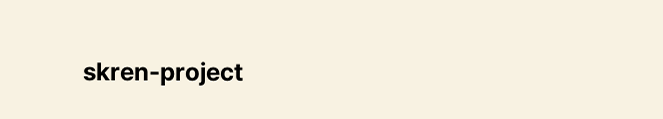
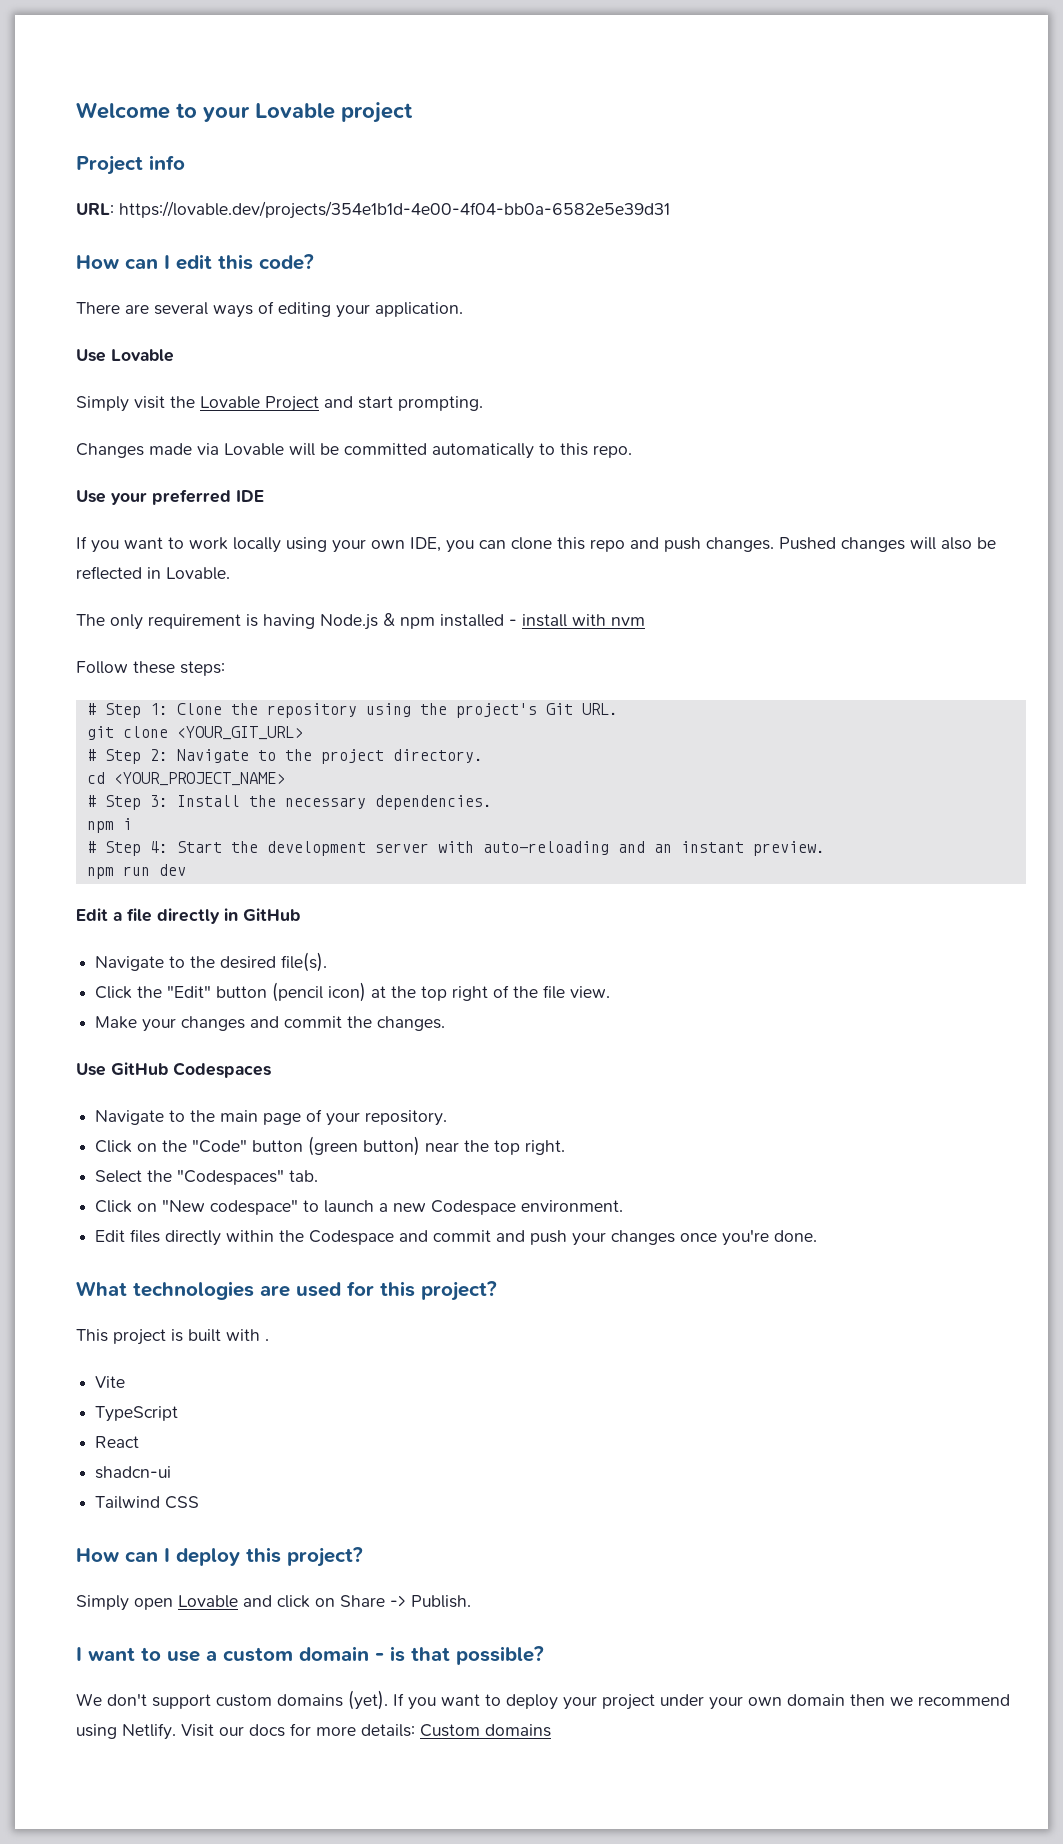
- skren-project
+ Welcome to your Lovable project
+ Project info
+ URL: https://lovable.dev/projects/354e1b1d-4e00-4f04-bb0a-6582e5e39d31
+ How can I edit this code?
+ There are several ways of editing your application.
+ Use Lovable
+ Simply visit the Lovable Project and start prompting.
+ Changes made via Lovable will be committed automatically to this repo.
+ Use your preferred IDE
+ If you want to work locally using your own IDE, you can clone this repo and push changes. Pushed changes will also be reflected in Lovable.
+ The only requirement is having Node.js & npm installed - install with nvm
+ Follow these steps:
+ # Step 1: Clone the repository using the project's Git URL.
+ git clone <YOUR_GIT_URL>
+ # Step 2: Navigate to the project directory.
+ cd <YOUR_PROJECT_NAME>
+ # Step 3: Install the necessary dependencies.
+ npm i
+ # Step 4: Start the development server with auto-reloading and an instant preview.
+ npm run dev
+ Edit a file directly in GitHub
+ Navigate to the desired file(s).
+ Click the "Edit" button (pencil icon) at the top right of the file view.
+ Make your changes and commit the changes.
+ Use GitHub Codespaces
+ Navigate to the main page of your repository.
+ Click on the "Code" button (green button) near the top right.
+ Select the "Codespaces" tab.
+ Click on "New codespace" to launch a new Codespace environment.
+ Edit files directly within the Codespace and commit and push your changes once you're done.
+ What technologies are used for this project?
+ This project is built with .
+ Vite
+ TypeScript
+ React
+ shadcn-ui
+ Tailwind CSS
+ How can I deploy this project?
+ Simply open Lovable and click on Share -> Publish.
+ I want to use a custom domain - is that possible?
+ We don't support custom domains (yet). If you want to deploy your project under your own domain then we recommend using Netlify. Visit our docs for more details: Custom domains

